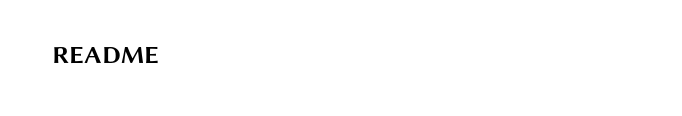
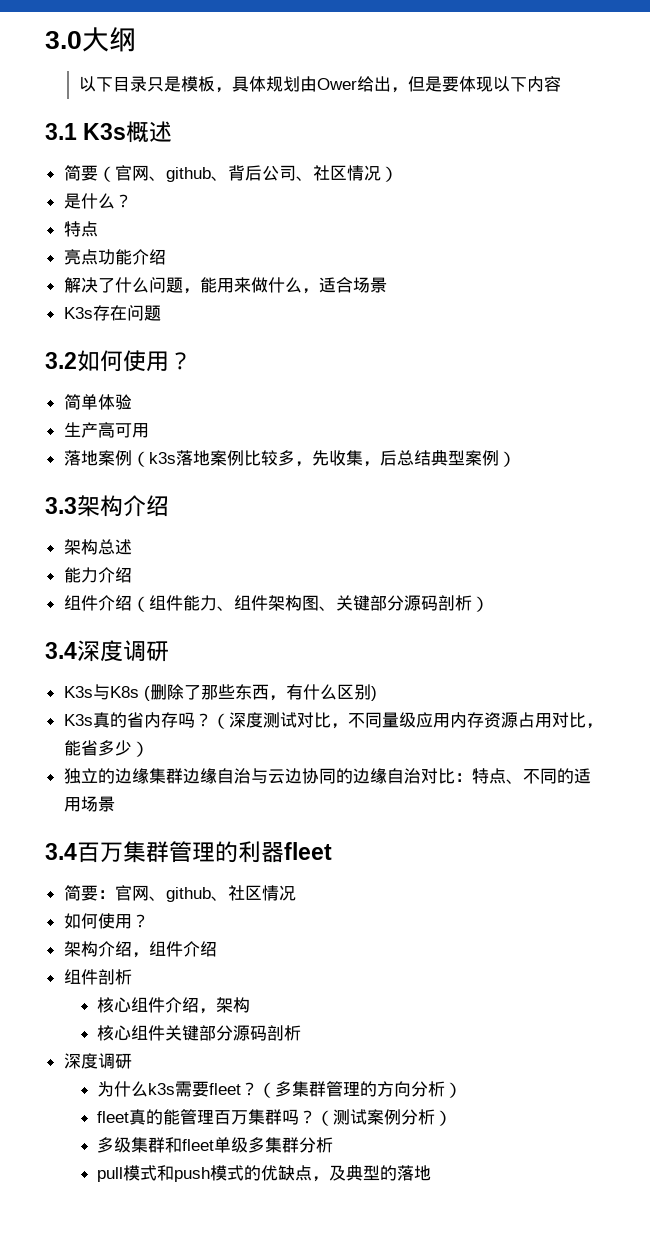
- README
+ 3.0大纲
+ 以下目录只是模板，具体规划由Ower给出，但是要体现以下内容
+ 3.1 K3s概述
+ 简要（官网、github、背后公司、社区情况）
+ 是什么？
+ 特点
+ 亮点功能介绍
+ 解决了什么问题，能用来做什么，适合场景
+ K3s存在问题
+ 3.2如何使用？
+ 简单体验
+ 生产高可用
+ 落地案例（k3s落地案例比较多，先收集，后总结典型案例）
+ 3.3架构介绍
+ 架构总述
+ 能力介绍
+ 组件介绍（组件能力、组件架构图、关键部分源码剖析）
+ 3.4深度调研
+ K3s与K8s (删除了那些东西，有什么区别)
+ K3s真的省内存吗？（深度测试对比，不同量级应用内存资源占用对比，能省多少）
+ 独立的边缘集群边缘自治与云边协同的边缘自治对比：特点、不同的适用场景
+ 3.4百万集群管理的利器fleet
+ 简要：官网、github、社区情况
+ 如何使用？
+ 架构介绍，组件介绍
+ 组件剖析
+ 核心组件介绍，架构
+ 核心组件关键部分源码剖析
+ 深度调研
+ 为什么k3s需要fleet？（多集群管理的方向分析）
+ fleet真的能管理百万集群吗？（测试案例分析）
+ 多级集群和fleet单级多集群分析
+ pull模式和push模式的优缺点，及典型的落地

